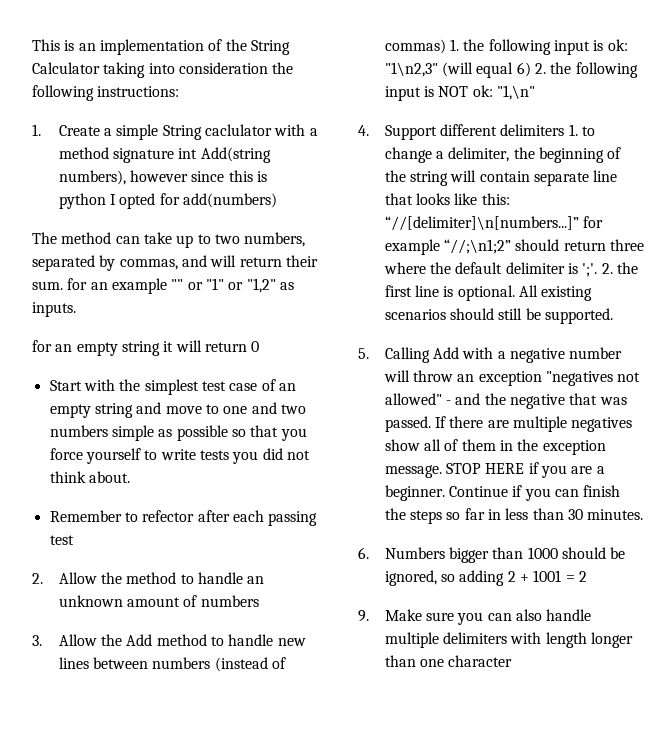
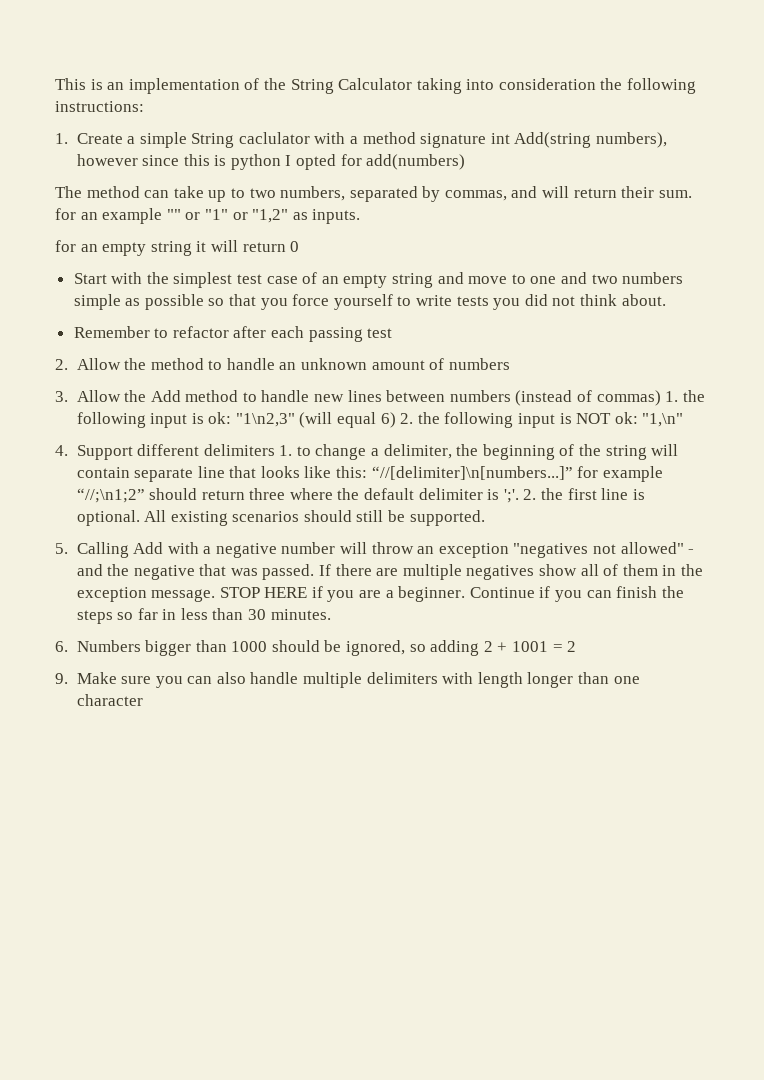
- Remember to refector after each passing test
+ Remember to refactor after each passing test

